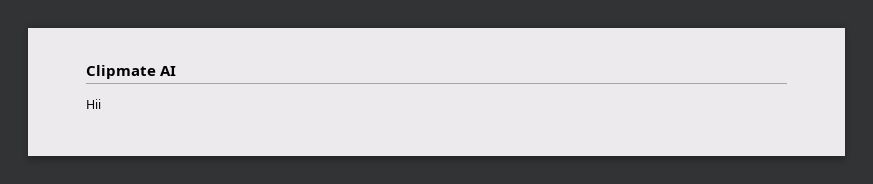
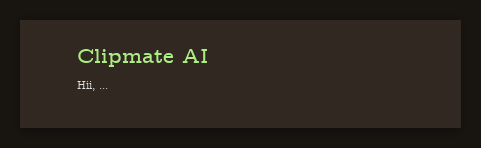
- Hii
+ Hii, ...

